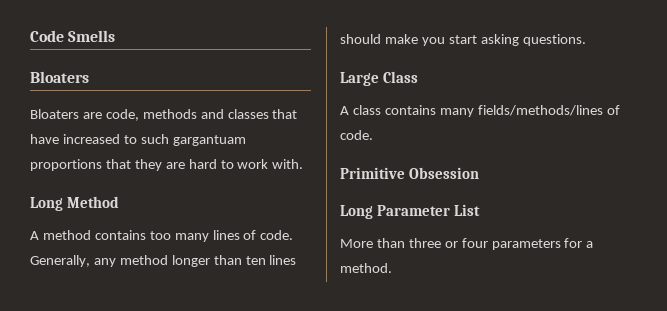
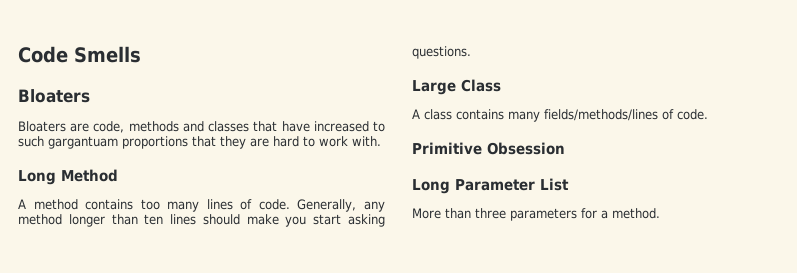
- More than three or four parameters for a method.
+ More than three parameters for a method.

